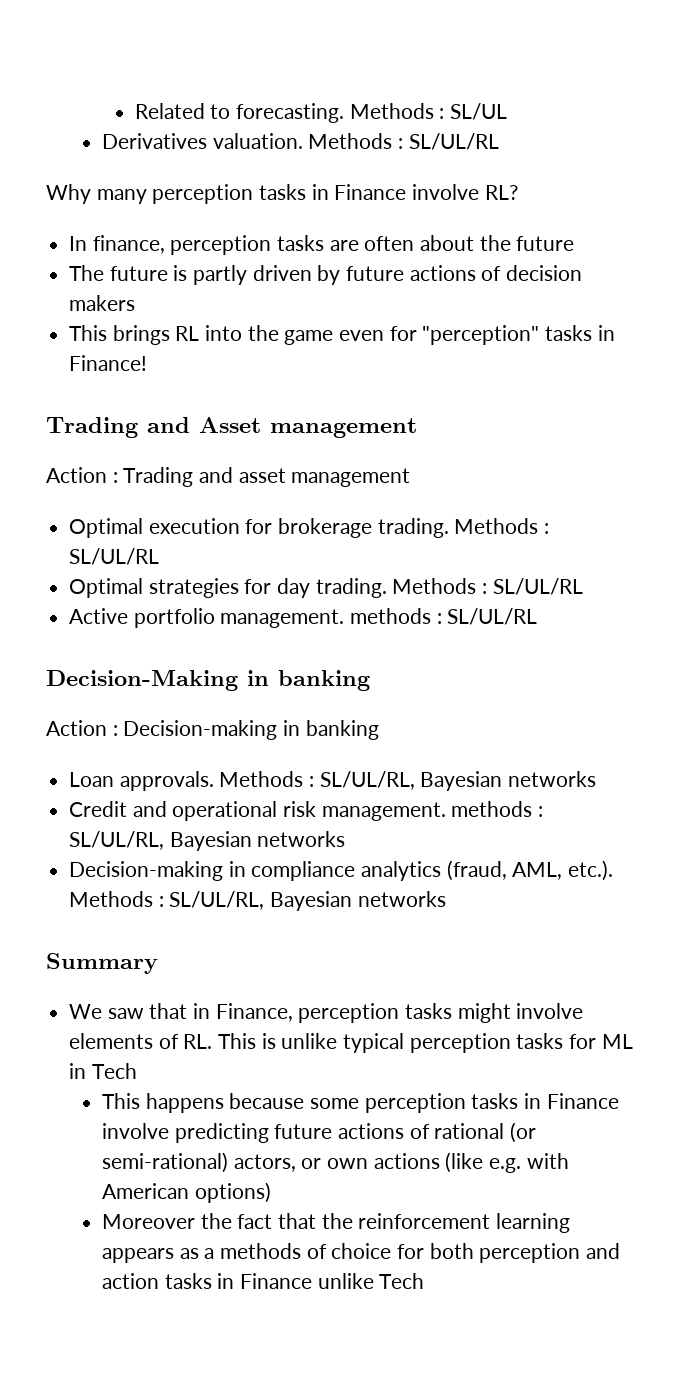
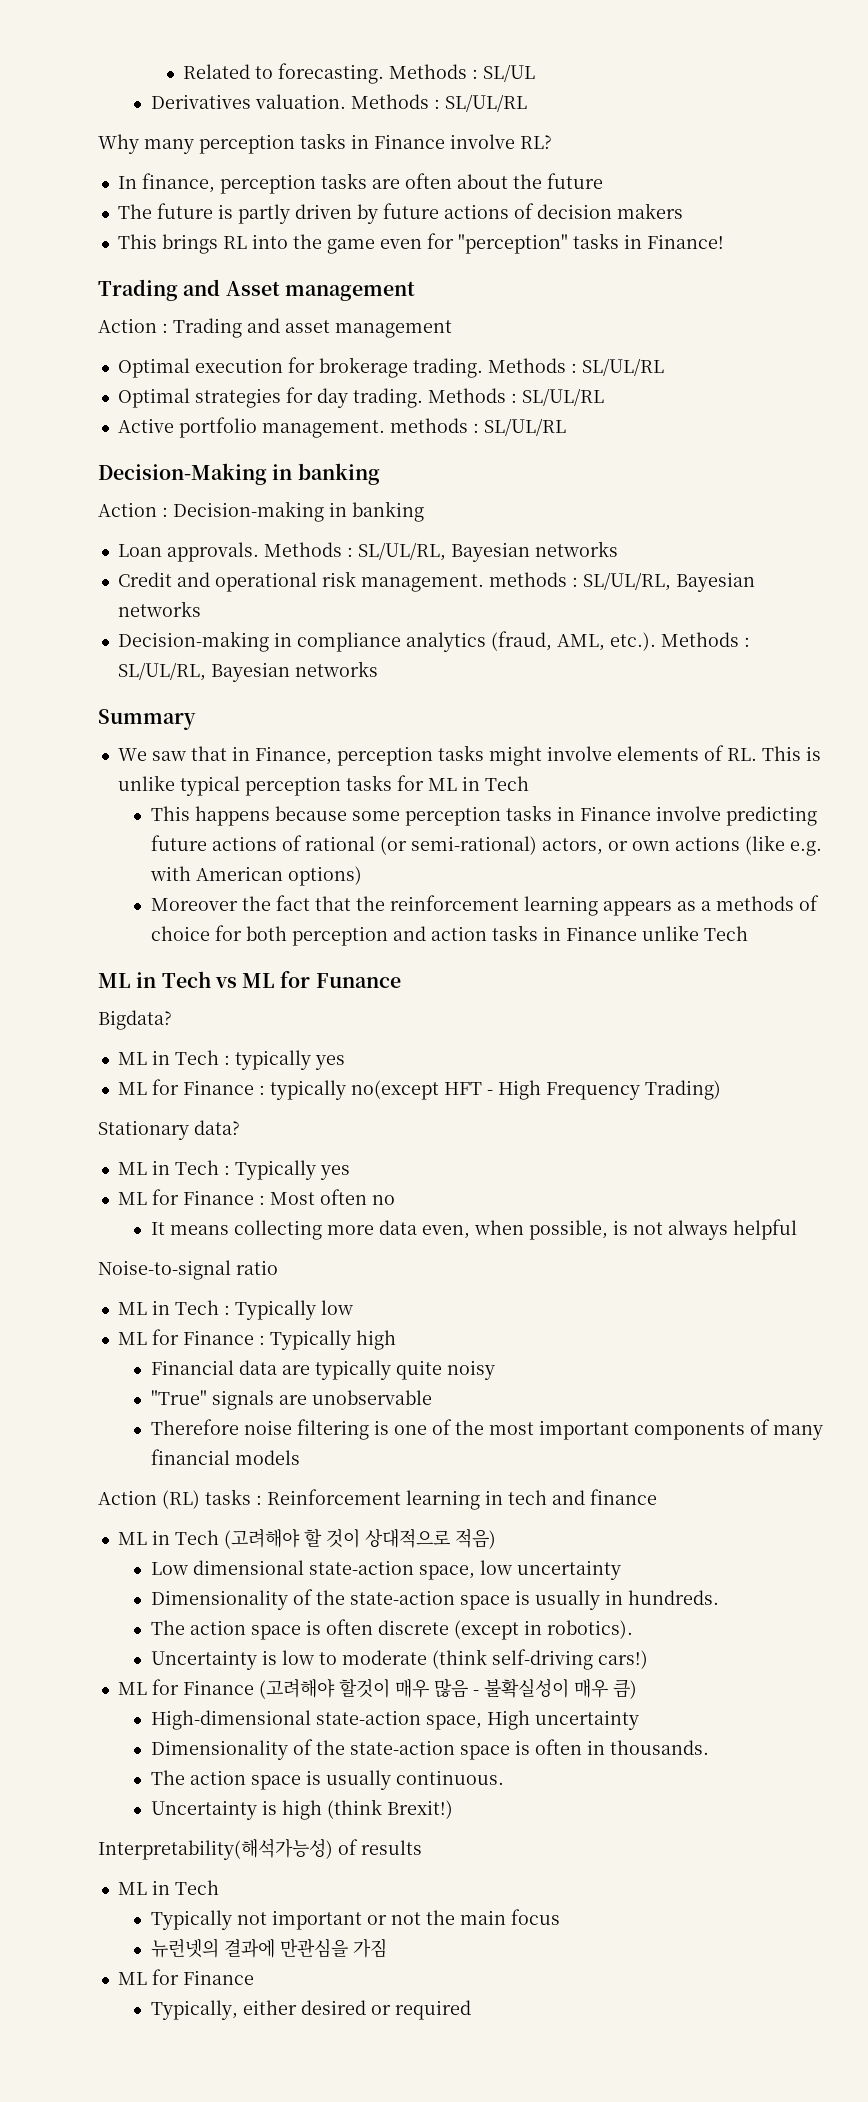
+ ML in Tech vs ML for Funance
+ Bigdata?
+ ML in Tech : typically yes
+ ML for Finance : typically no(except HFT - High Frequency Trading)
+ Stationary data?
+ ML in Tech : Typically yes
+ ML for Finance : Most often no
+ It means collecting more data even, when possible, is not always helpful
+ Noise-to-signal ratio
+ ML in Tech : Typically low
+ ML for Finance : Typically high
+ Financial data are typically quite noisy
+ "True" signals are unobservable
+ Therefore noise filtering is one of the most important components of many financial models
+ Action (RL) tasks : Reinforcement learning in tech and finance
+ ML in Tech (고려해야 할 것이 상대적으로 적음)
+ Low dimensional state-action space, low uncertainty
+ Dimensionality of the state-action space is usually in hundreds.
+ The action space is often discrete (except in robotics).
+ Uncertainty is low to moderate (think self-driving cars!)
+ ML for Finance (고려해야 할것이 매우 많음 - 불확실성이 매우 큼)
+ High-dimensional state-action space, High uncertainty
+ Dimensionality of the state-action space is often in thousands.
+ The action space is usually continuous.
+ Uncertainty is high (think Brexit!)
+ Interpretability(해석가능성) of results
+ ML in Tech
+ Typically not important or not the main focus
+ 뉴런넷의 결과에 만관심을 가짐
+ ML for Finance
+ Typically, either desired or required

